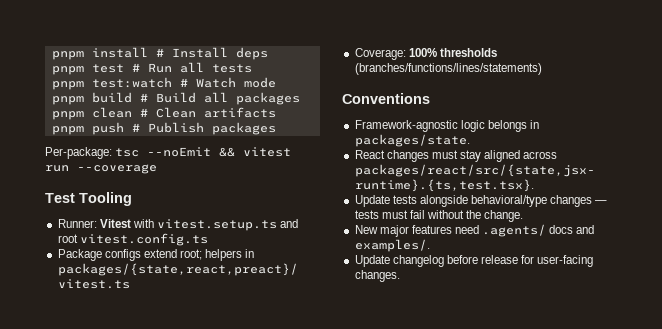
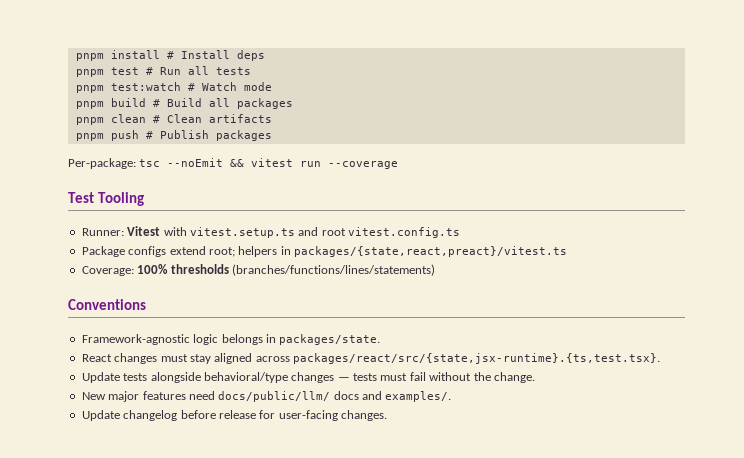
- New major features need .agents/ docs and examples/.
+ New major features need docs/public/llm/ docs and examples/.

